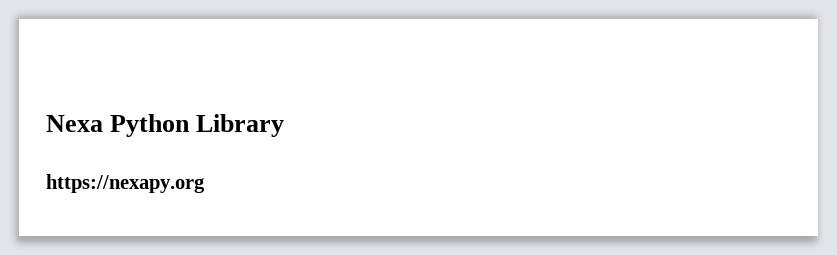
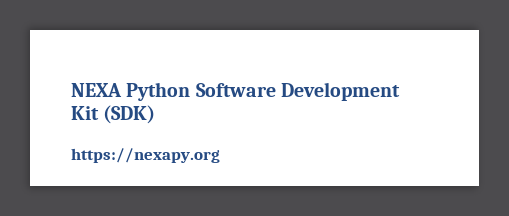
- Nexa Python Library
+ NEXA Python Software Development Kit (SDK)

